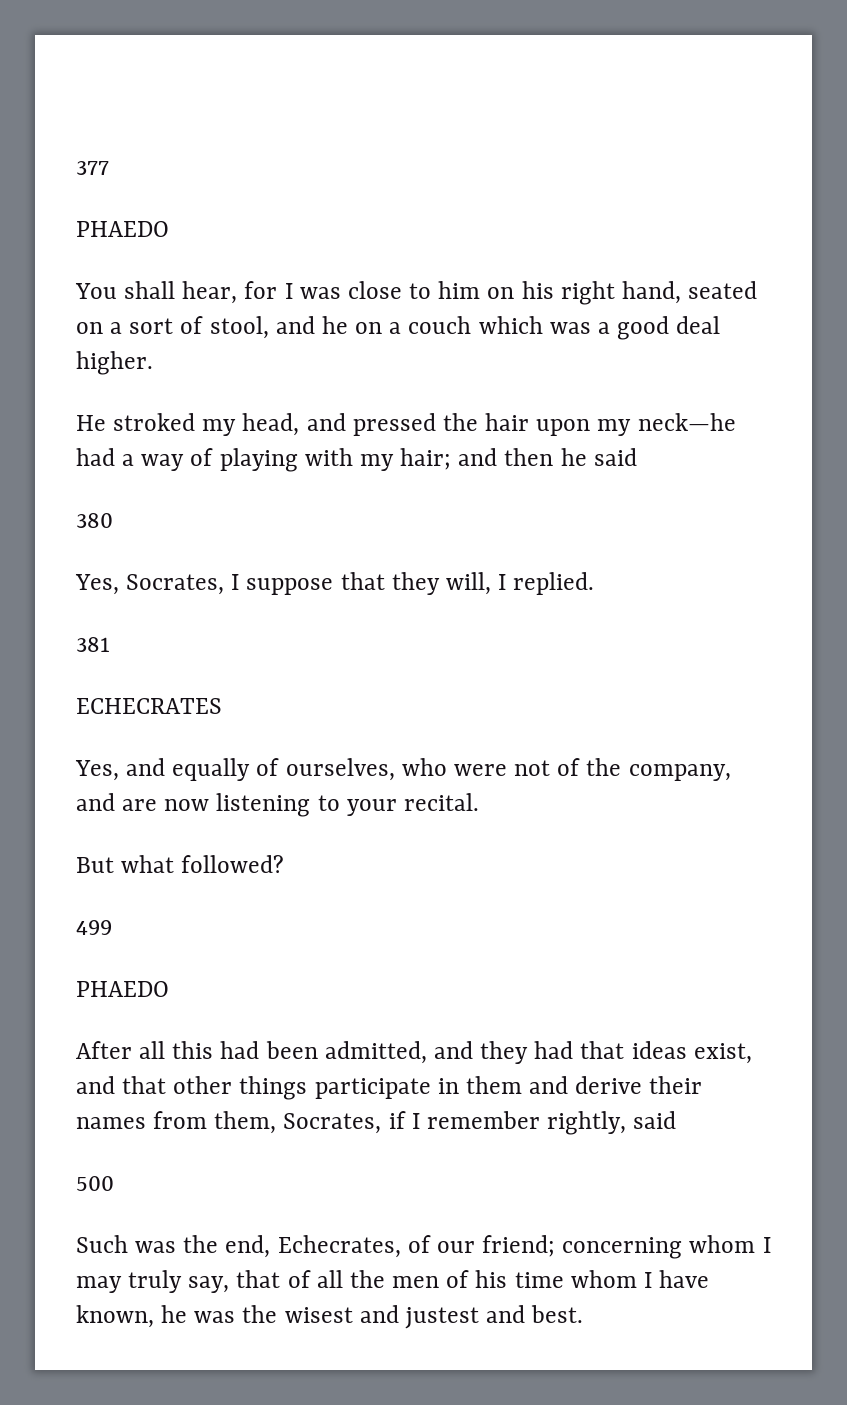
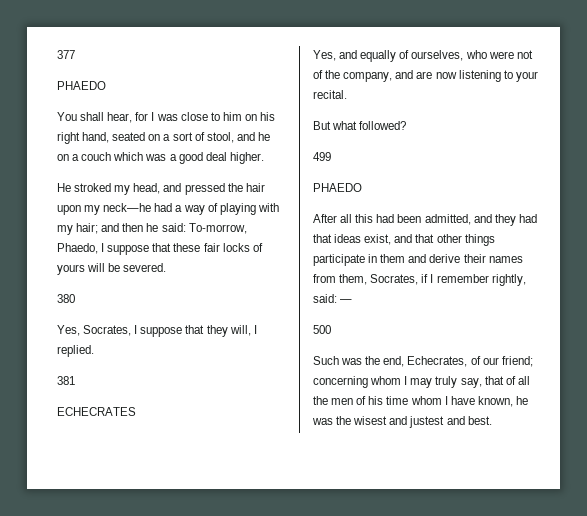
- He stroked my head, and pressed the hair upon my neck—he had a way of playing with my hair; and then he said
+ He stroked my head, and pressed the hair upon my neck—he had a way of playing with my hair; and then he said: To-morrow, Phaedo, I suppose that these fair locks of yours will be severed.
- After all this had been admitted, and they had that ideas exist, and that other things participate in them and derive their names from them, Socrates, if I remember rightly, said
+ After all this had been admitted, and they had that ideas exist, and that other things participate in them and derive their names from them, Socrates, if I remember rightly, said: —

